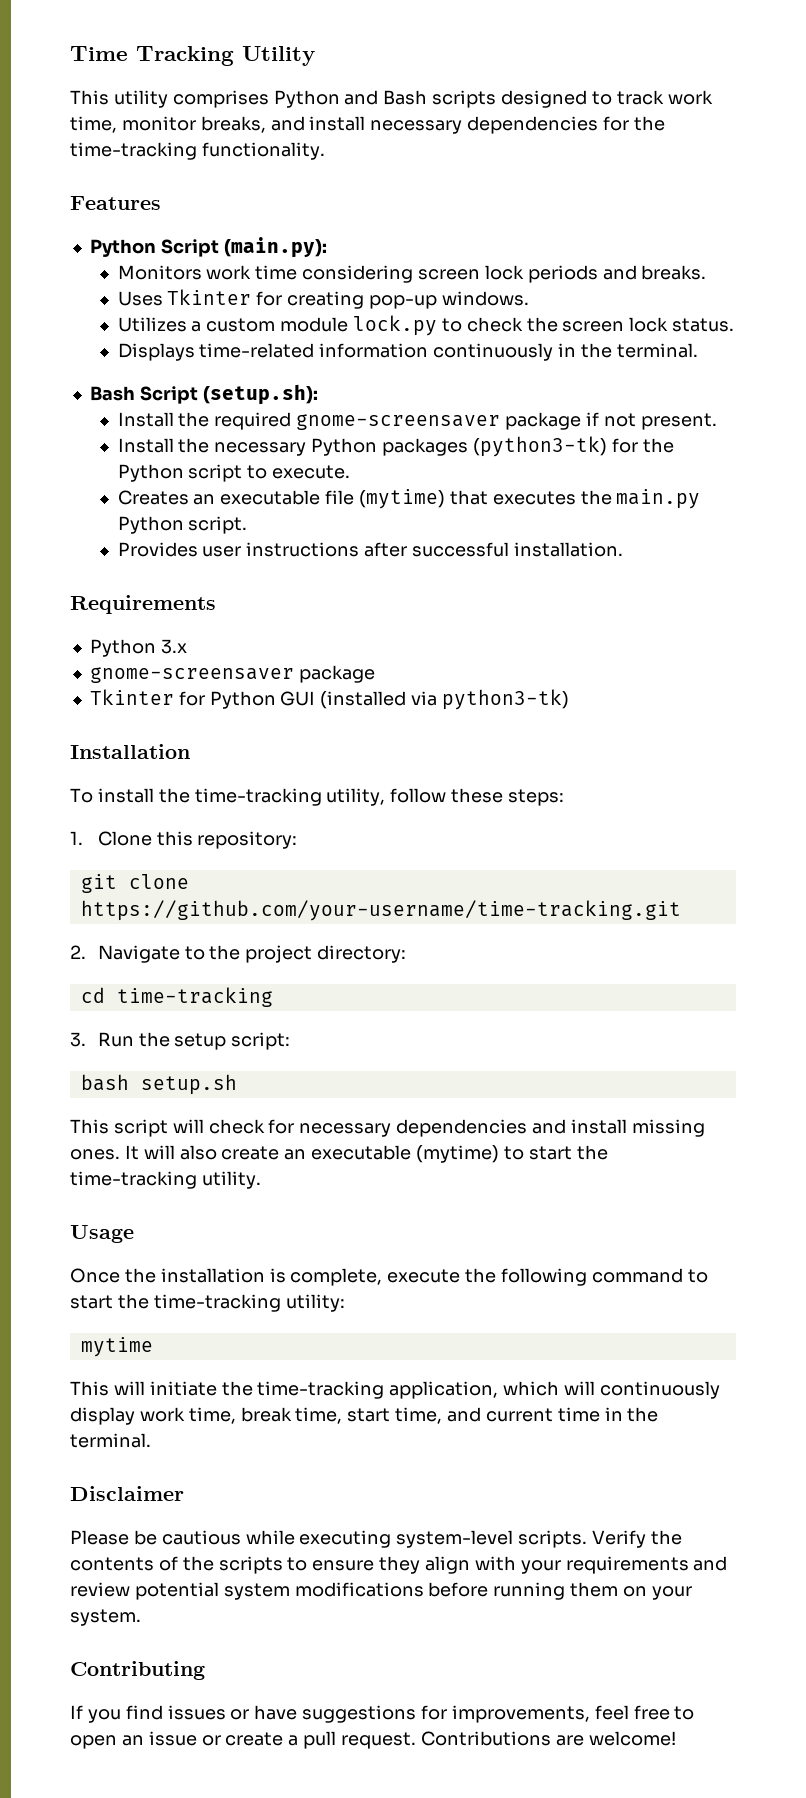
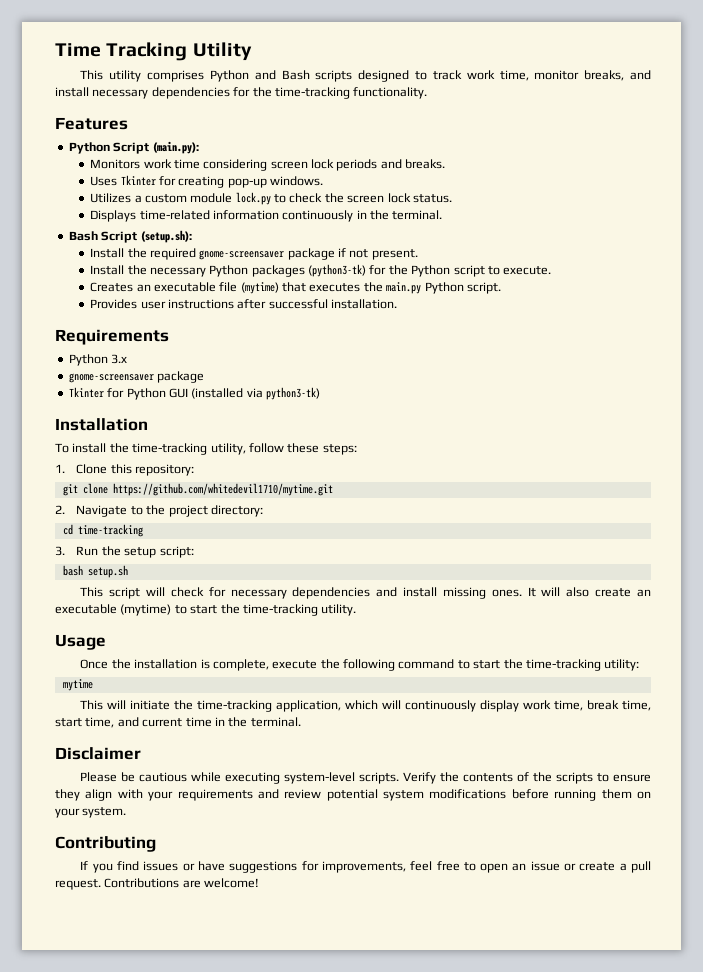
- git clone https://github.com/your-username/time-tracking.git
+ git clone https://github.com/whitedevil1710/mytime.git

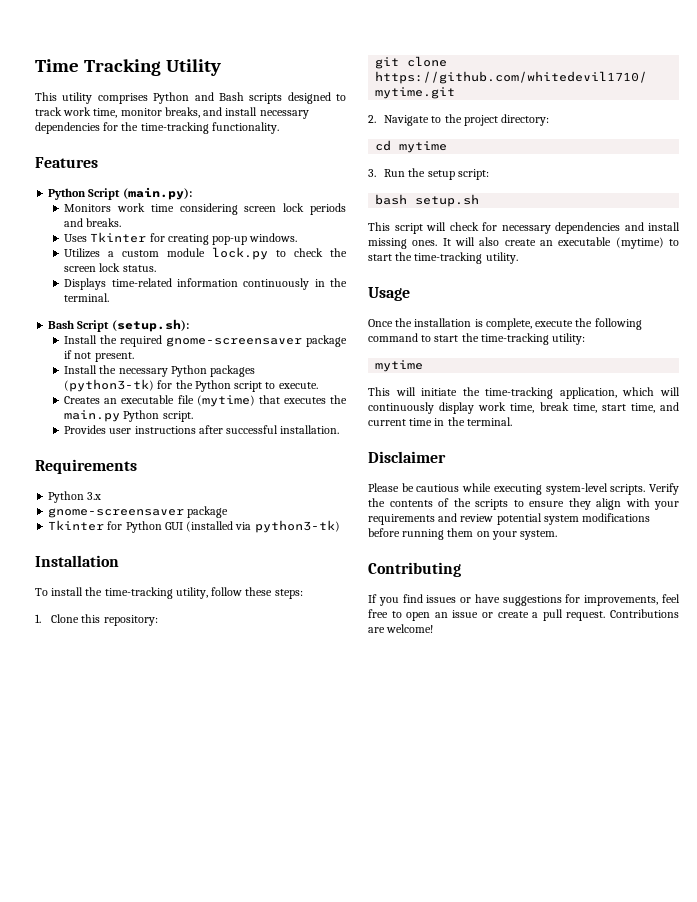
- cd time-tracking
+ cd mytime

